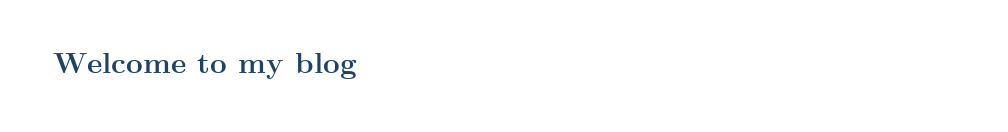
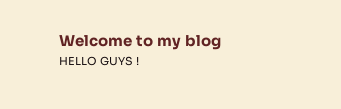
+ HELLO GUYS !

